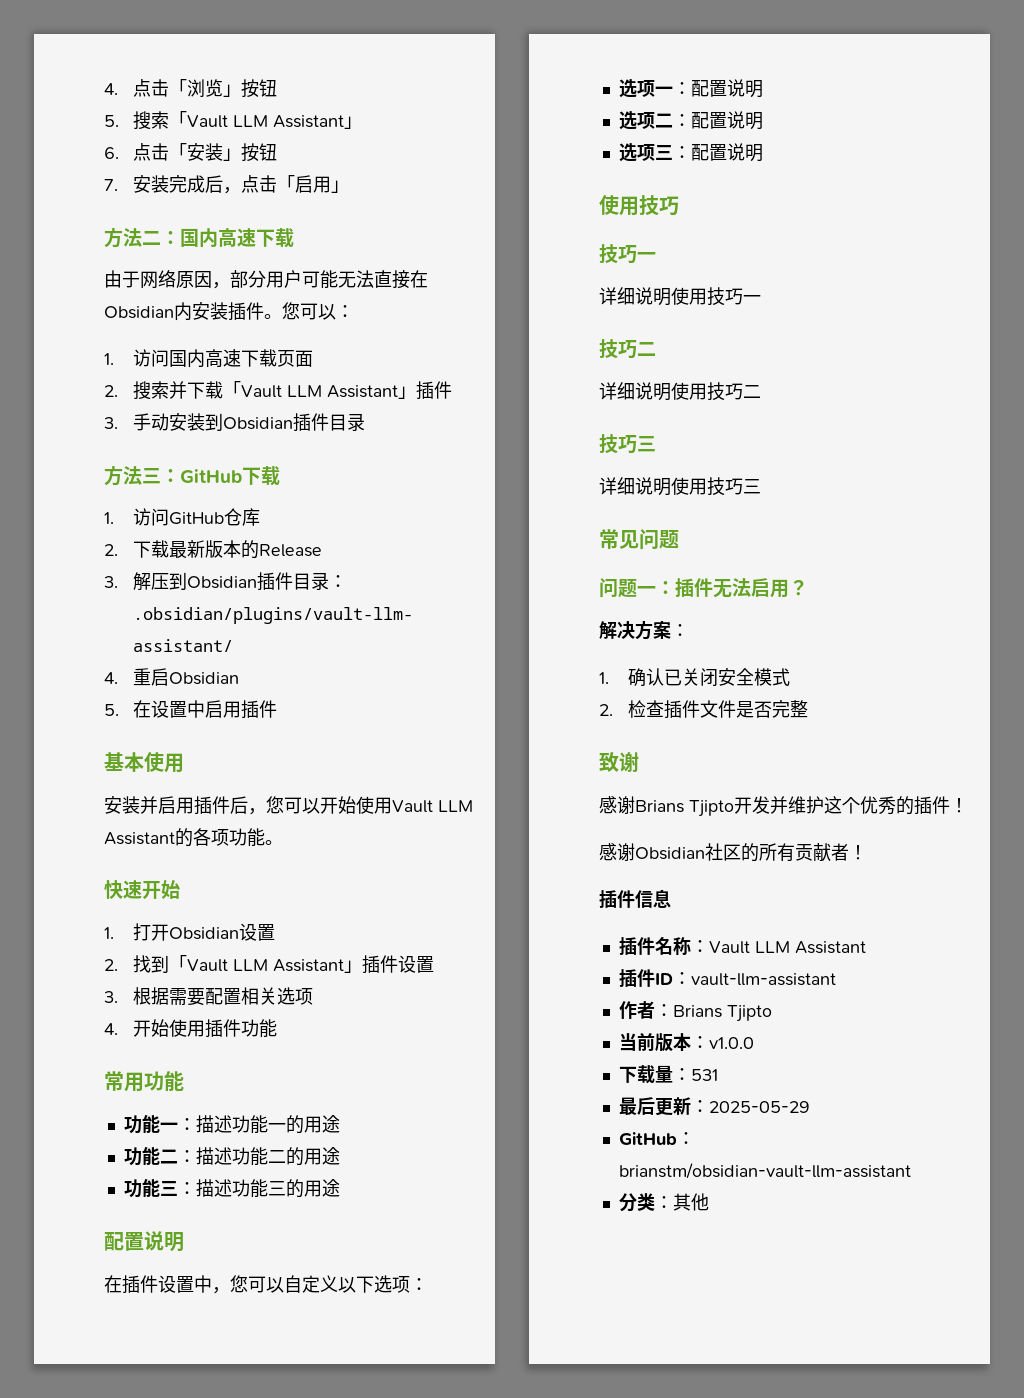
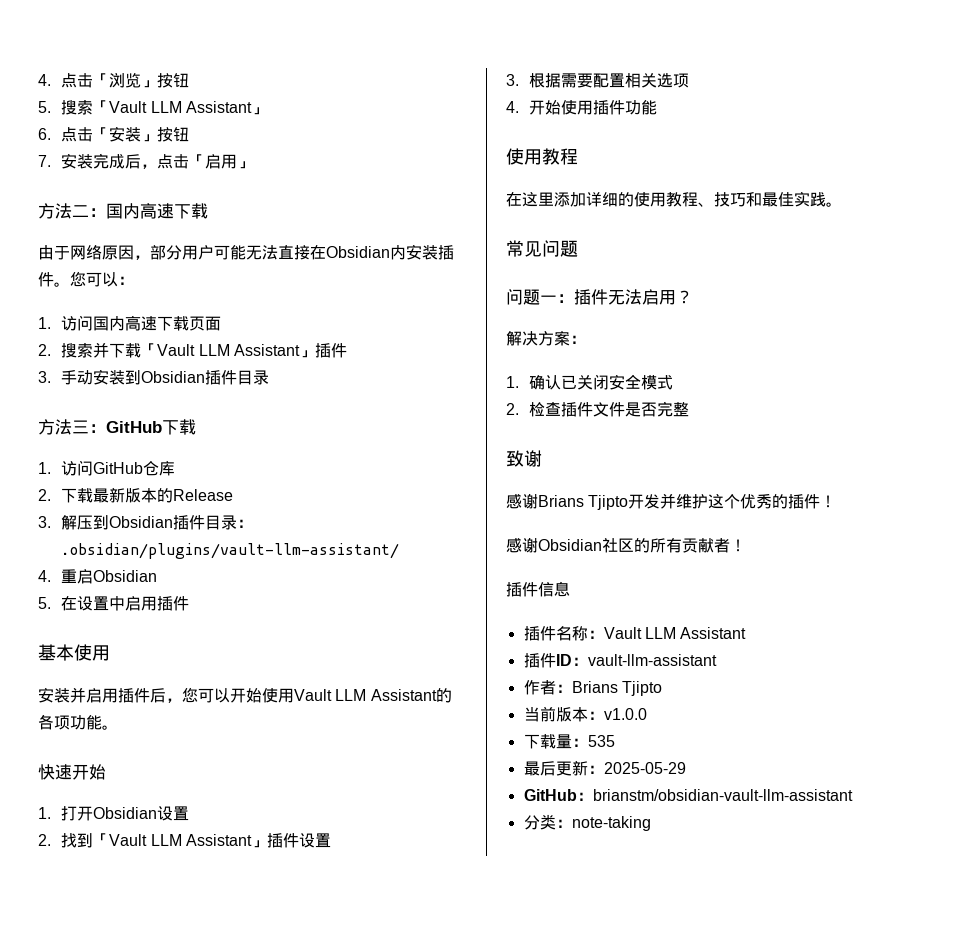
  4.开始使用插件功能
- 常用功能
- 功能一：描述功能一的用途
- 功能二：描述功能二的用途
- 功能三：描述功能三的用途
- 配置说明
- 在插件设置中，您可以自定义以下选项：
- 选项一：配置说明
- 选项二：配置说明
- 选项三：配置说明
- 使用技巧
- 技巧一
- 详细说明使用技巧一
- 技巧二
- 详细说明使用技巧二
- 技巧三
- 详细说明使用技巧三
+ 使用教程
+ 在这里添加详细的使用教程、技巧和最佳实践。
- 下载量：531
+ 下载量：535
- 分类：其他
+ 分类：note-taking

